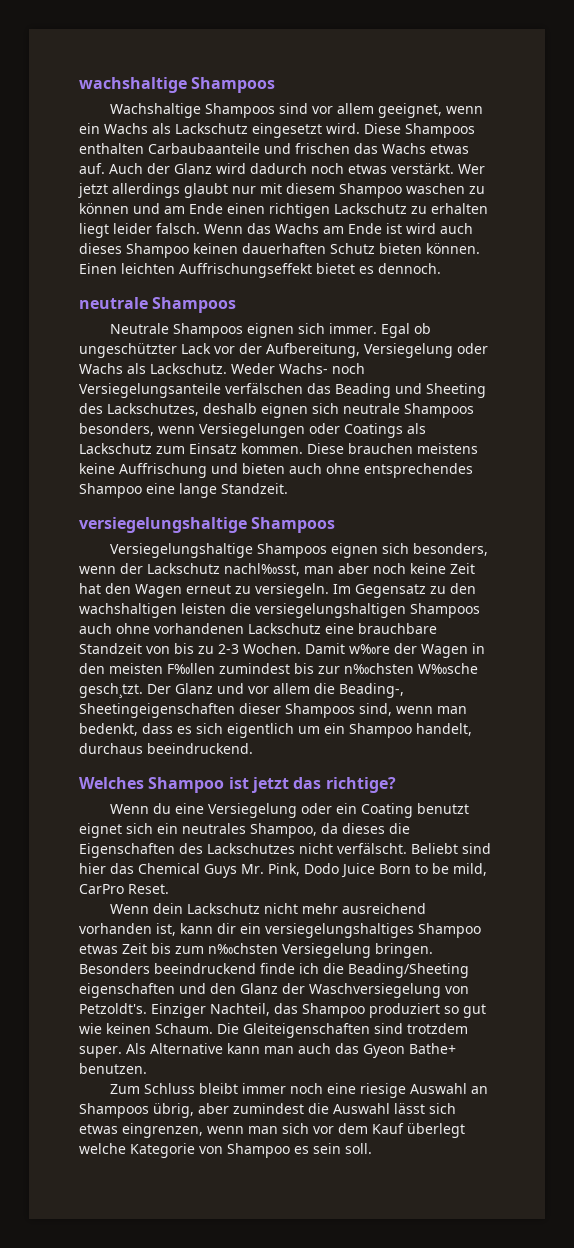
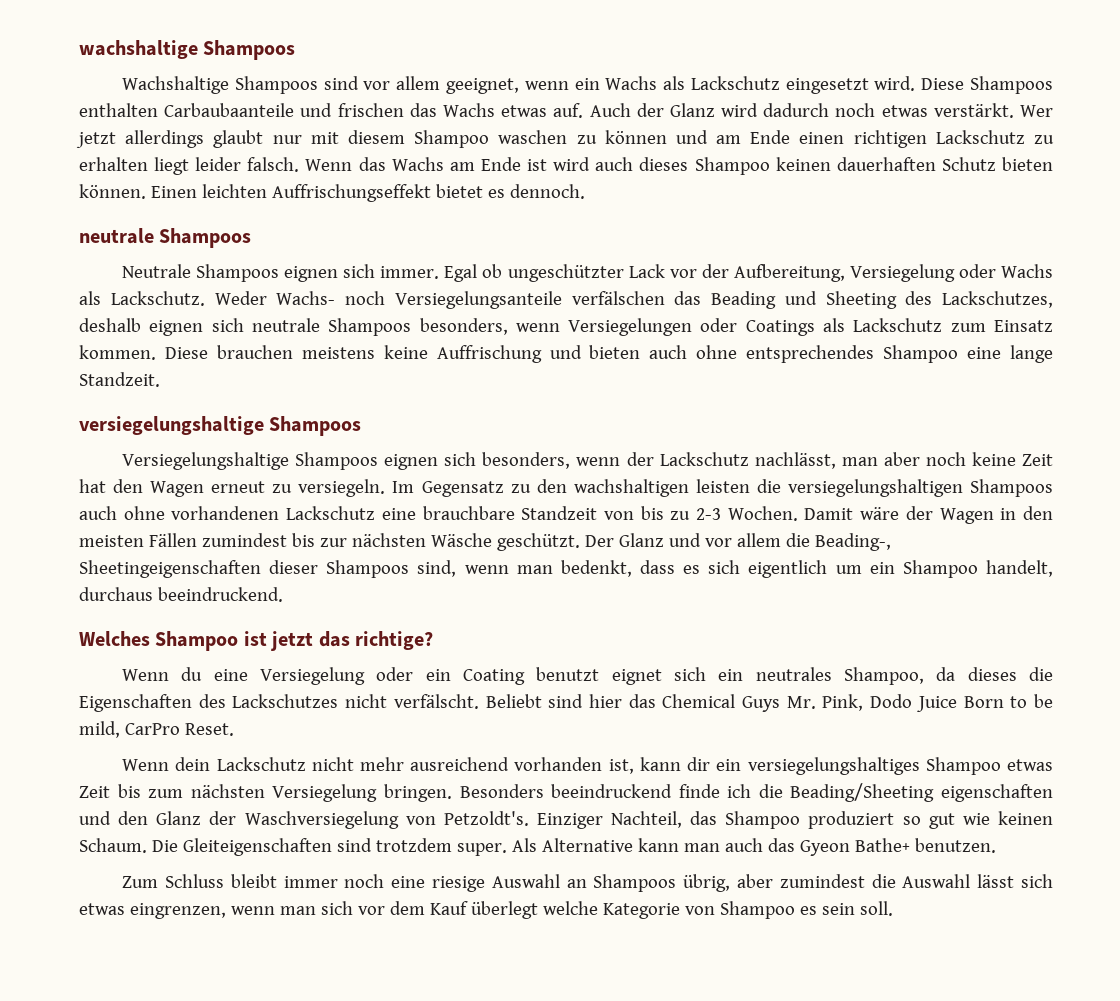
- Versiegelungshaltige Shampoos eignen sich besonders, wenn der Lackschutz nachl‰sst, man aber noch keine Zeit hat den Wagen erneut zu versiegeln.
+ Versiegelungshaltige Shampoos eignen sich besonders, wenn der Lackschutz nachlässt, man aber noch keine Zeit hat den Wagen erneut zu versiegeln.
- Damit w‰re der Wagen in den meisten F‰llen zumindest bis zur n‰chsten W‰sche gesch¸tzt.
+ Damit wäre der Wagen in den meisten Fällen zumindest bis zur nächsten Wäsche geschützt.
- Wenn dein Lackschutz nicht mehr ausreichend vorhanden ist, kann dir ein versiegelungshaltiges Shampoo etwas Zeit bis zum n‰chsten Versiegelung bringen.
+ Wenn dein Lackschutz nicht mehr ausreichend vorhanden ist, kann dir ein versiegelungshaltiges Shampoo etwas Zeit bis zum nächsten Versiegelung bringen.

